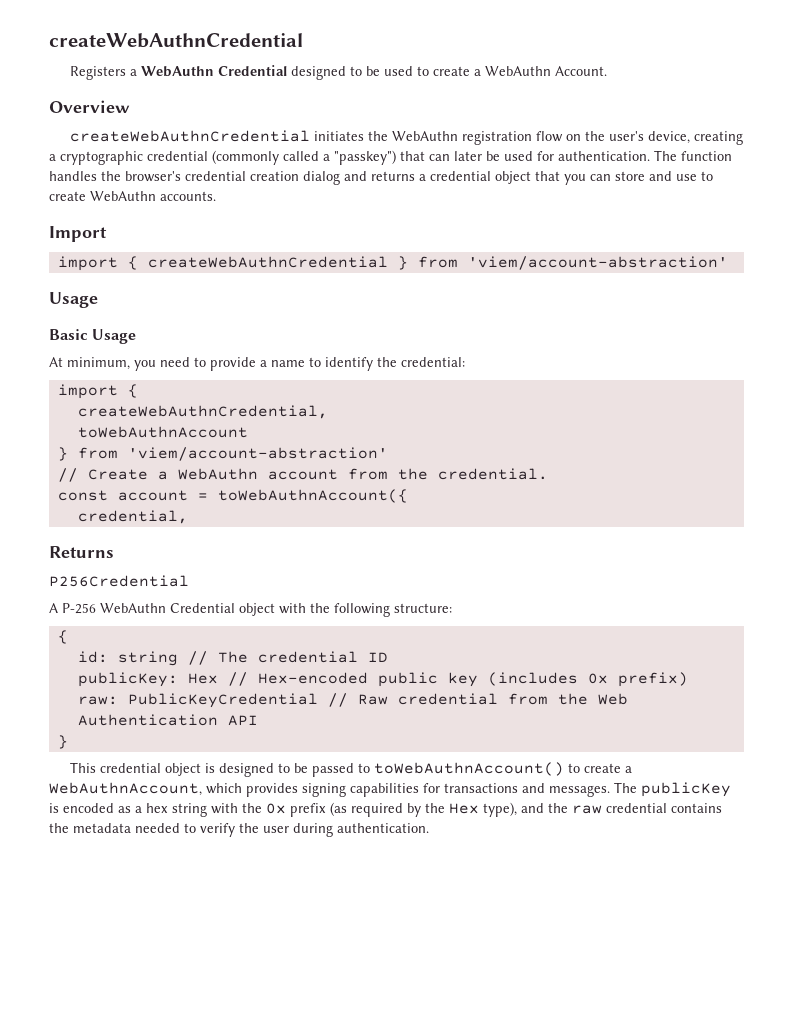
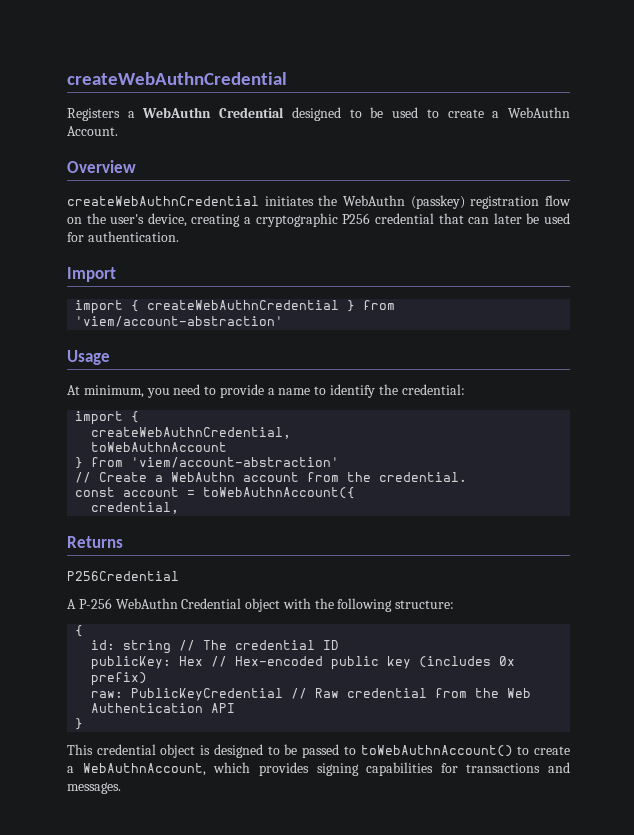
- createWebAuthnCredential initiates the WebAuthn registration flow on the user's device, creating a cryptographic credential (commonly called a "passkey") that can later be used for authentication. The function handles the browser's credential creation dialog and returns a credential object that you can store and use to create WebAuthn accounts.
+ createWebAuthnCredential initiates the WebAuthn (passkey) registration flow on the user's device, creating a cryptographic P256 credential that can later be used for authentication.
- Basic Usage
- The publicKey is encoded as a hex string with the 0x prefix (as required by the Hex type), and the raw credential contains the metadata needed to verify the user during authentication.

